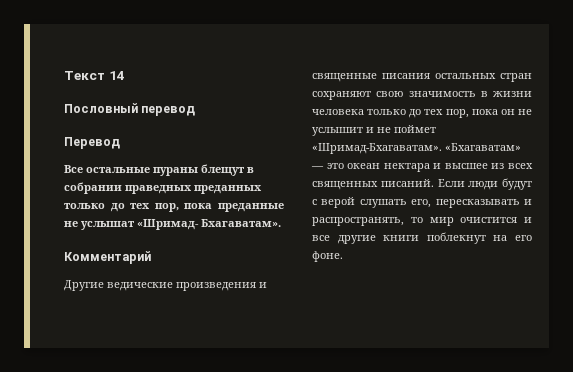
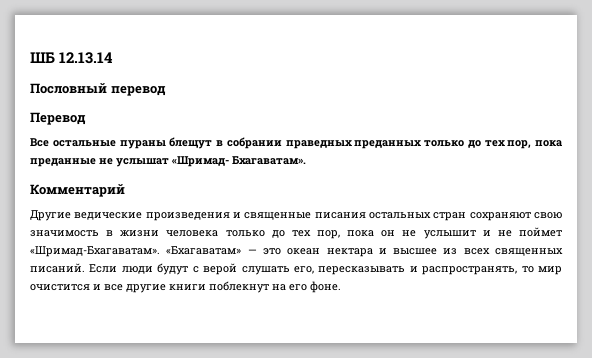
- Текст 14
+ ШБ 12.13.14

